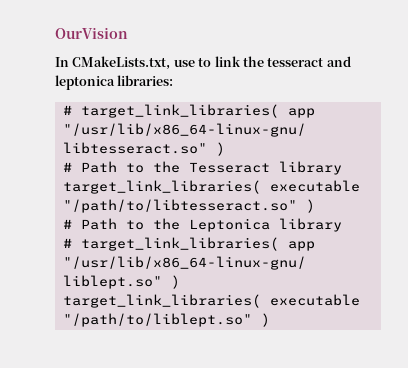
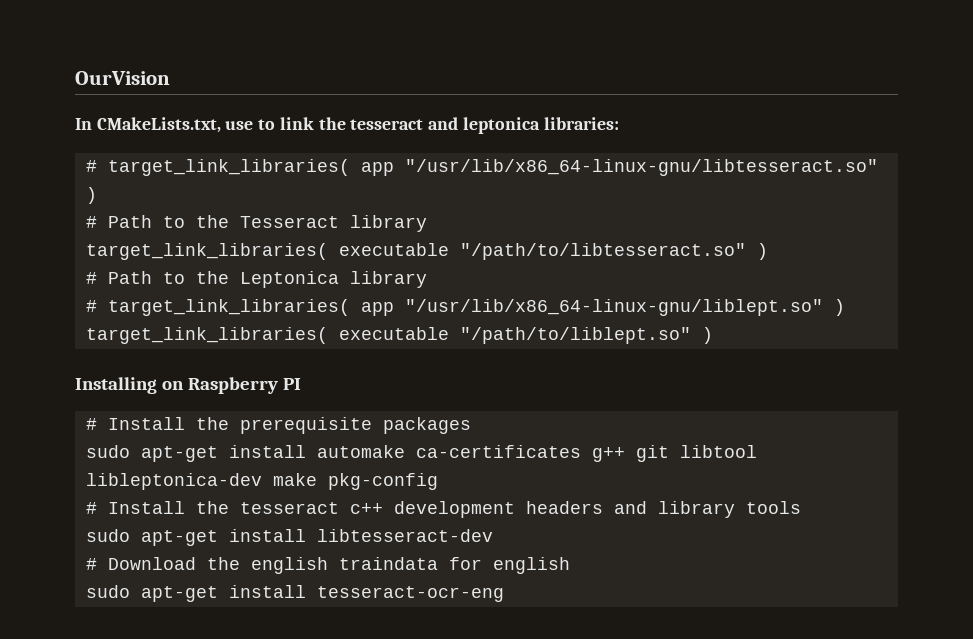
+ Installing on Raspberry PI
+ # Install the prerequisite packages
+ sudo apt-get install automake ca-certificates g++ git libtool libleptonica-dev make pkg-config
+ # Install the tesseract c++ development headers and library tools
+ sudo apt-get install libtesseract-dev
+ # Download the english traindata for english
+ sudo apt-get install tesseract-ocr-eng

